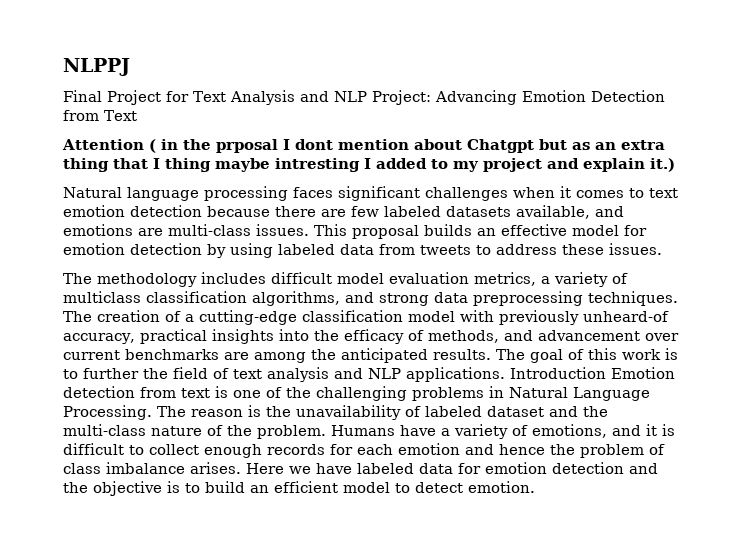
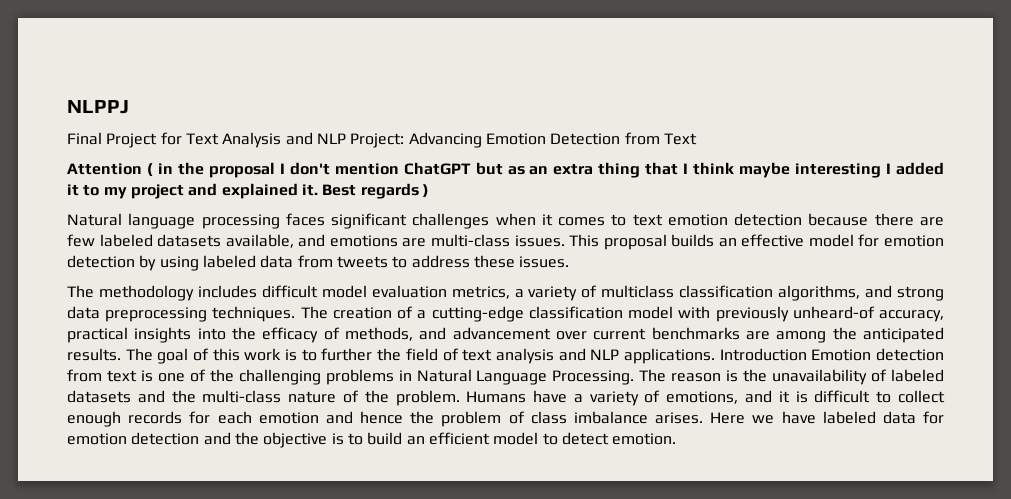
- Attention ( in the prposal I dont mention about Chatgpt but as an extra thing that I thing maybe intresting I added to my project and explain it.)
+ Attention ( in the proposal I don't mention ChatGPT but as an extra thing that I think maybe interesting I added it to my project and explained it. Best regards )
- The reason is the unavailability of labeled dataset and the multi-class nature of the problem.
+ The reason is the unavailability of labeled datasets and the multi-class nature of the problem.

